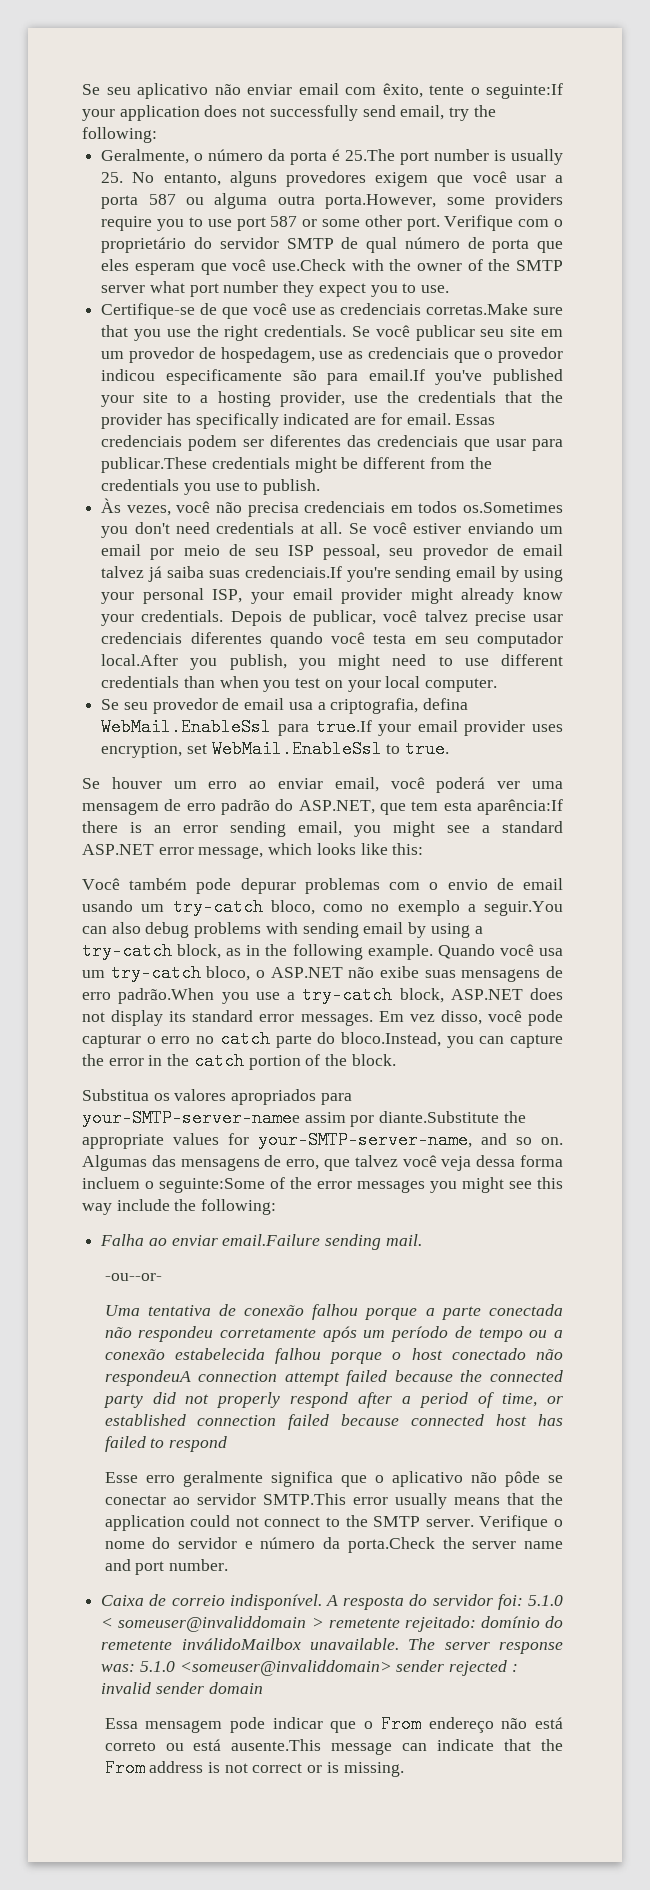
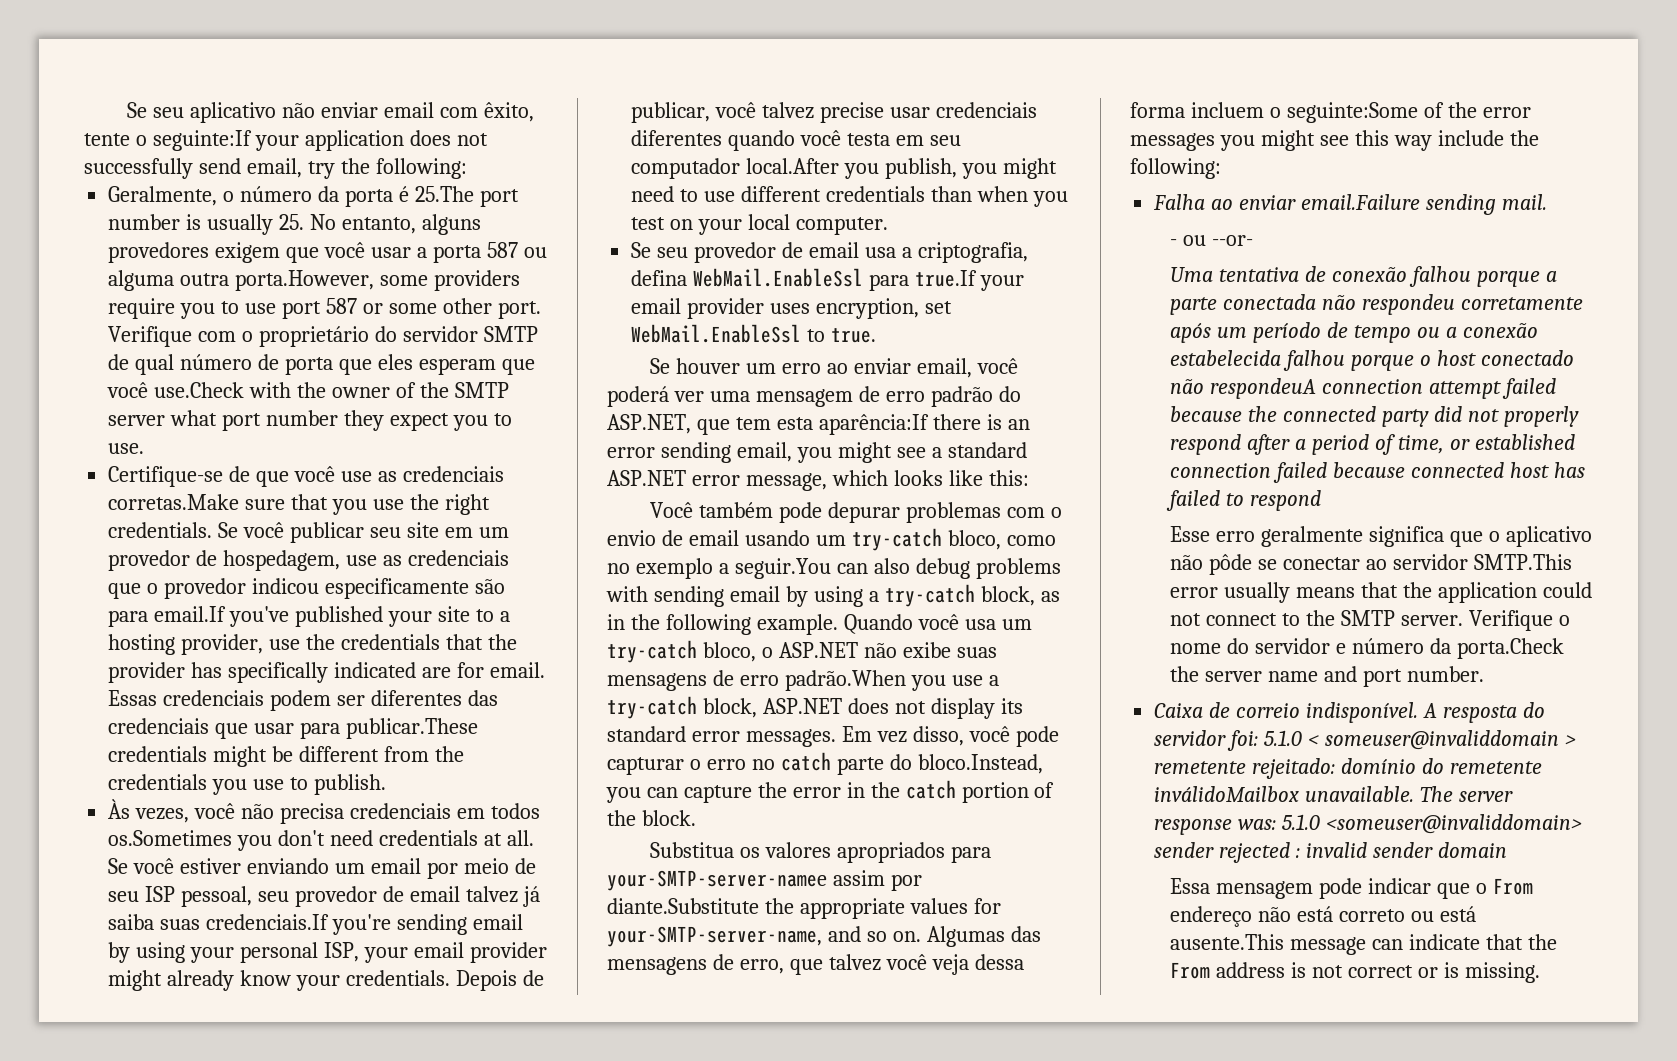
- -ou--or-
+ - ou --or-

